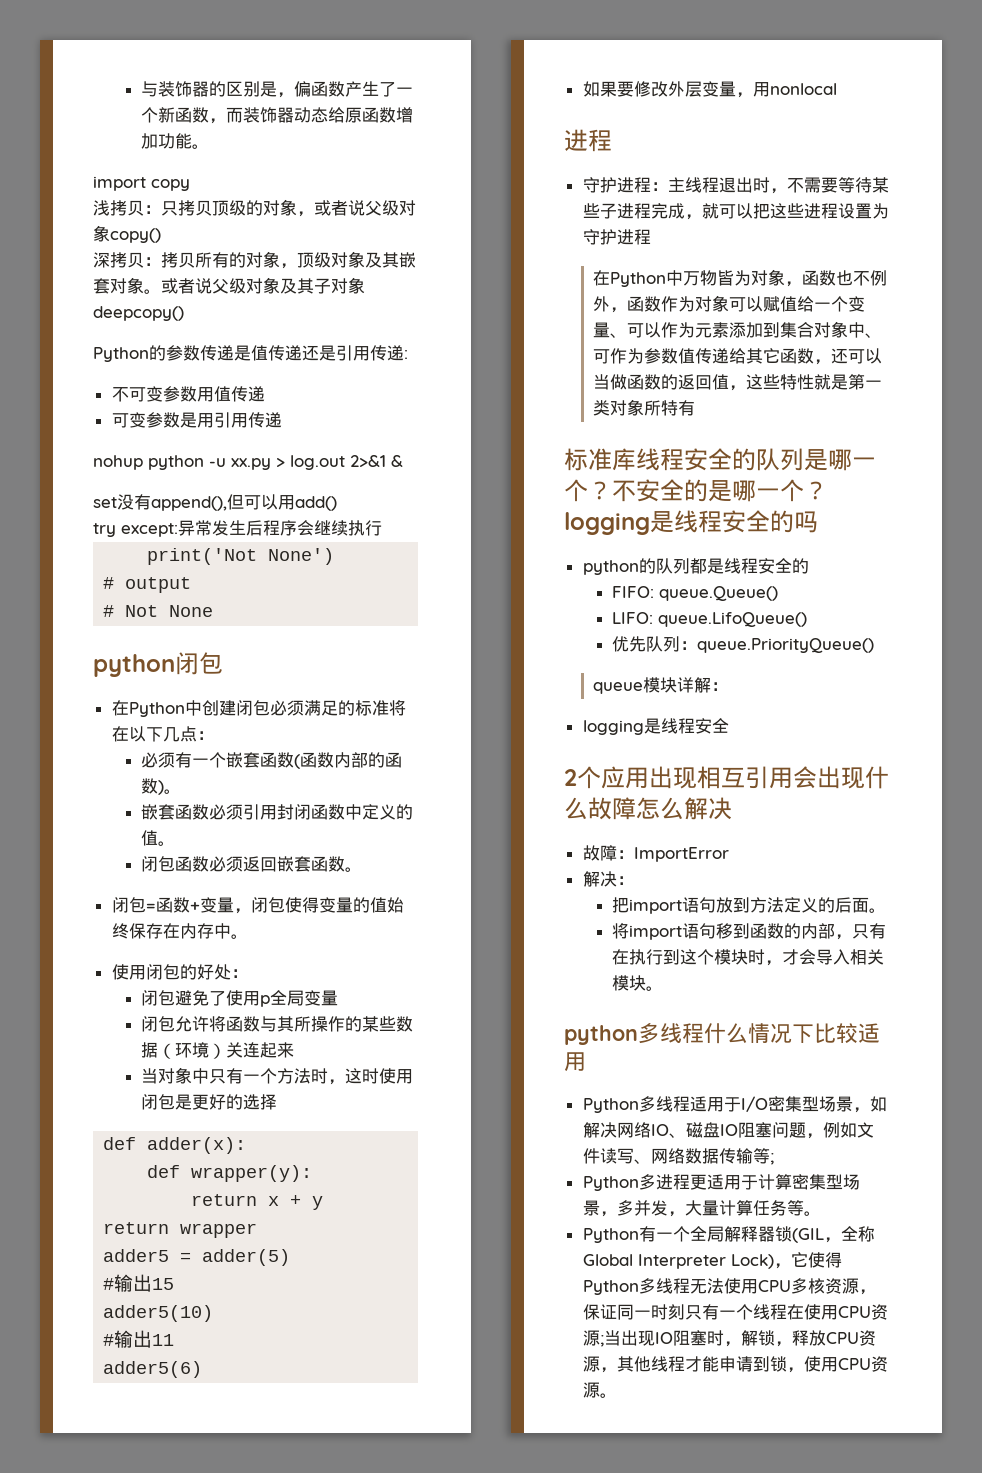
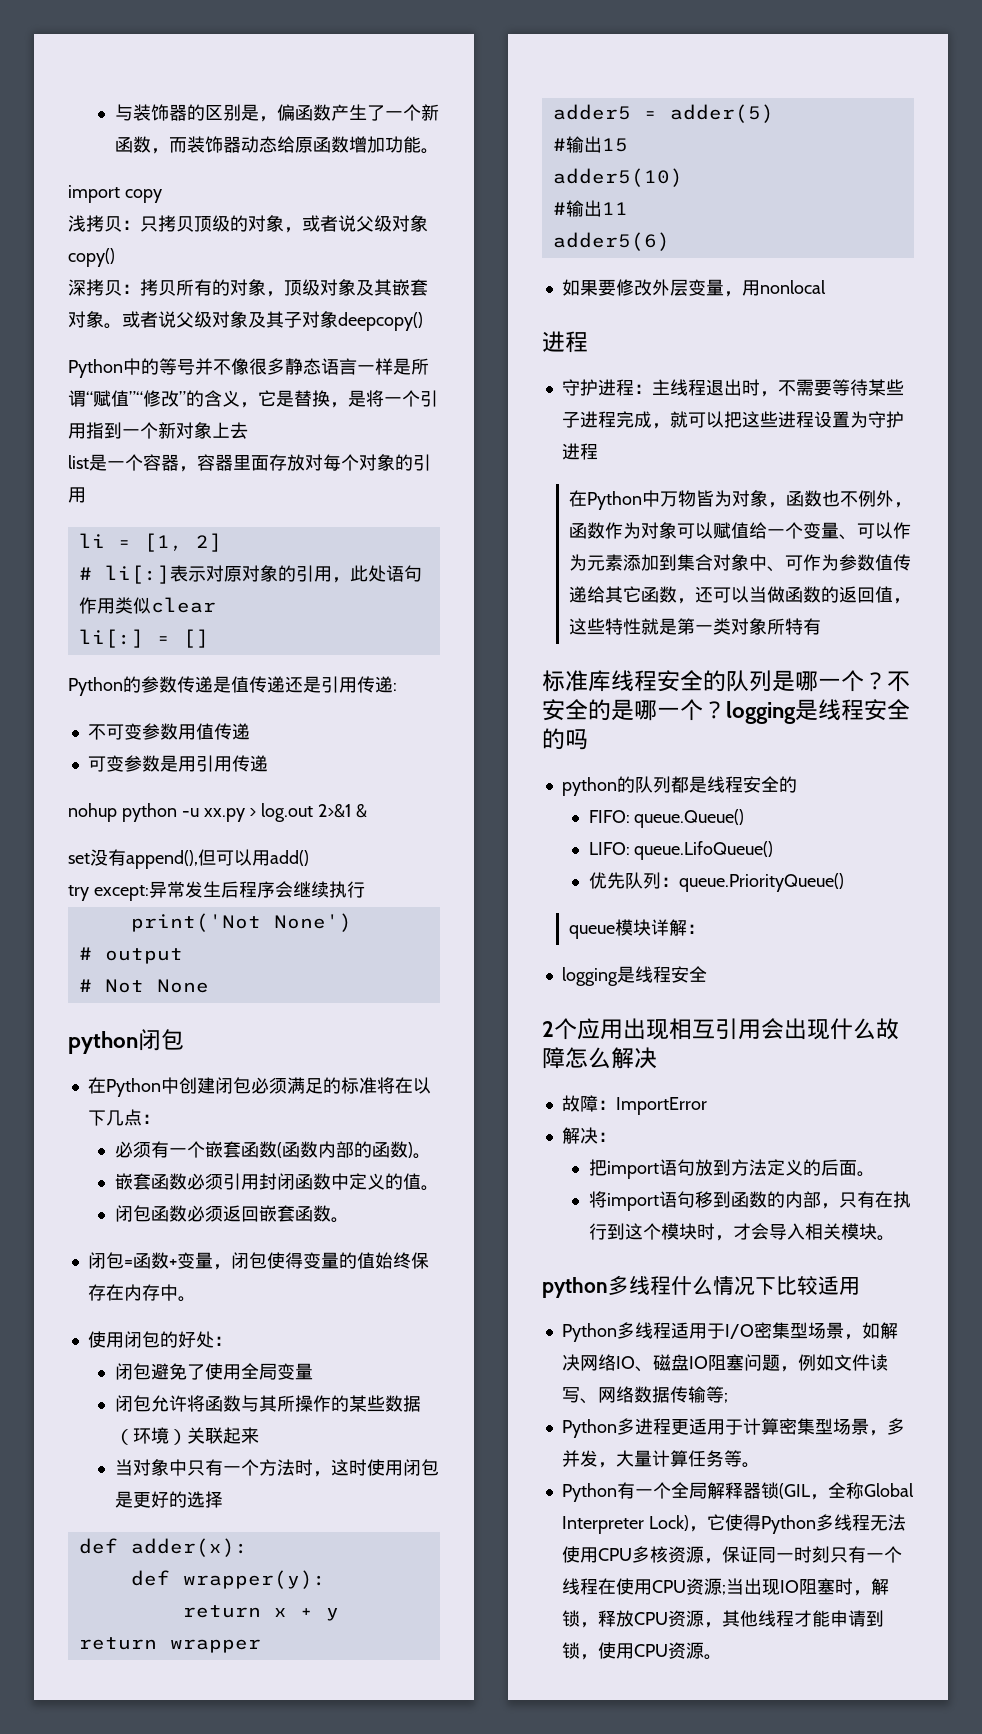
+ Python中的等号并不像很多静态语言一样是所谓“赋值”“修改”的含义，它是替换，是将一个引用指到一个新对象上去
+ list是一个容器，容器里面存放对每个对象的引用
+ li = [1, 2]
+ # li[:]表示对原对象的引用，此处语句作用类似clear
+ li[:] = []
- 闭包避免了使用p全局变量
+ 闭包避免了使用全局变量
- 闭包允许将函数与其所操作的某些数据（环境）关连起来
+ 闭包允许将函数与其所操作的某些数据（环境）关联起来

